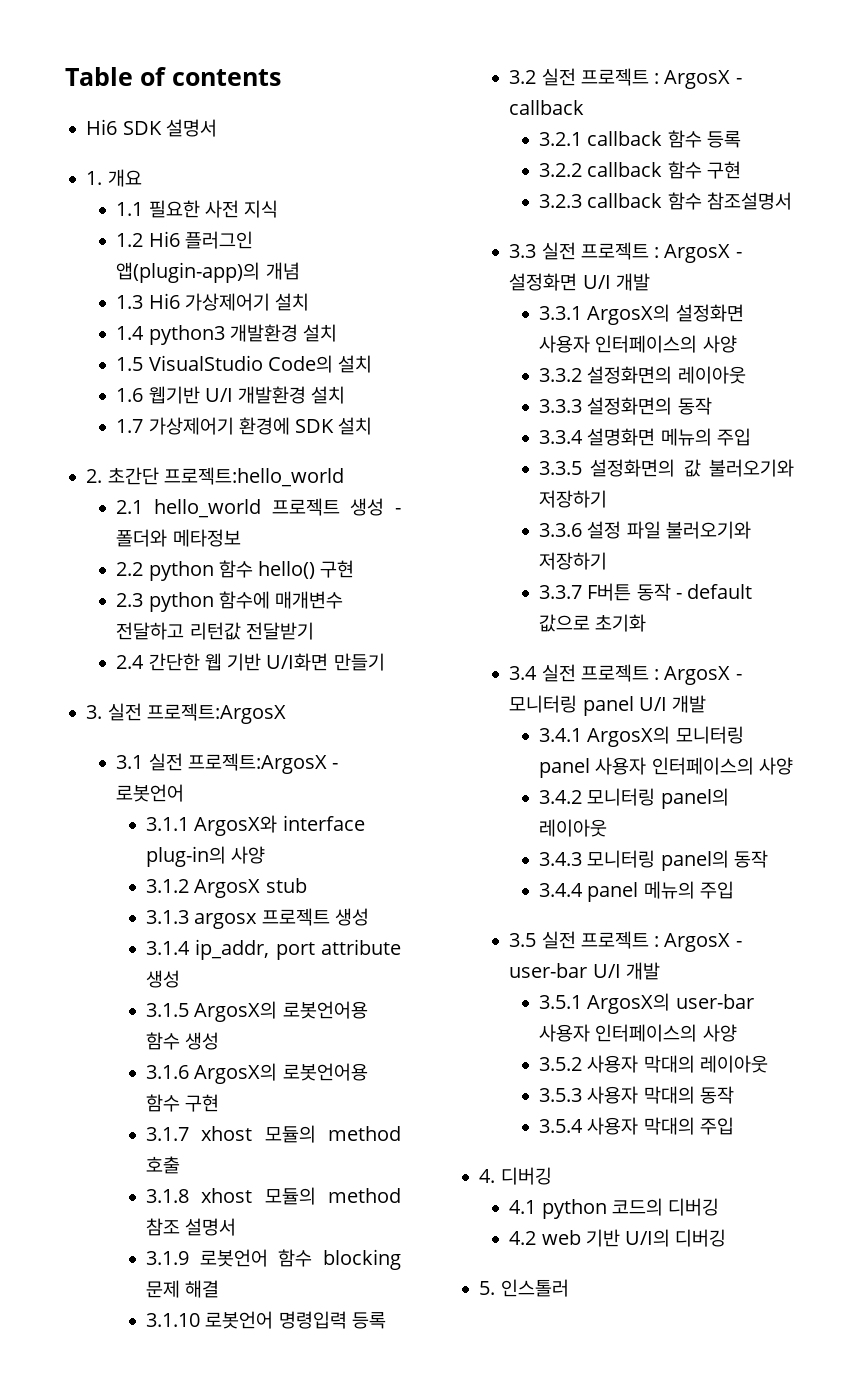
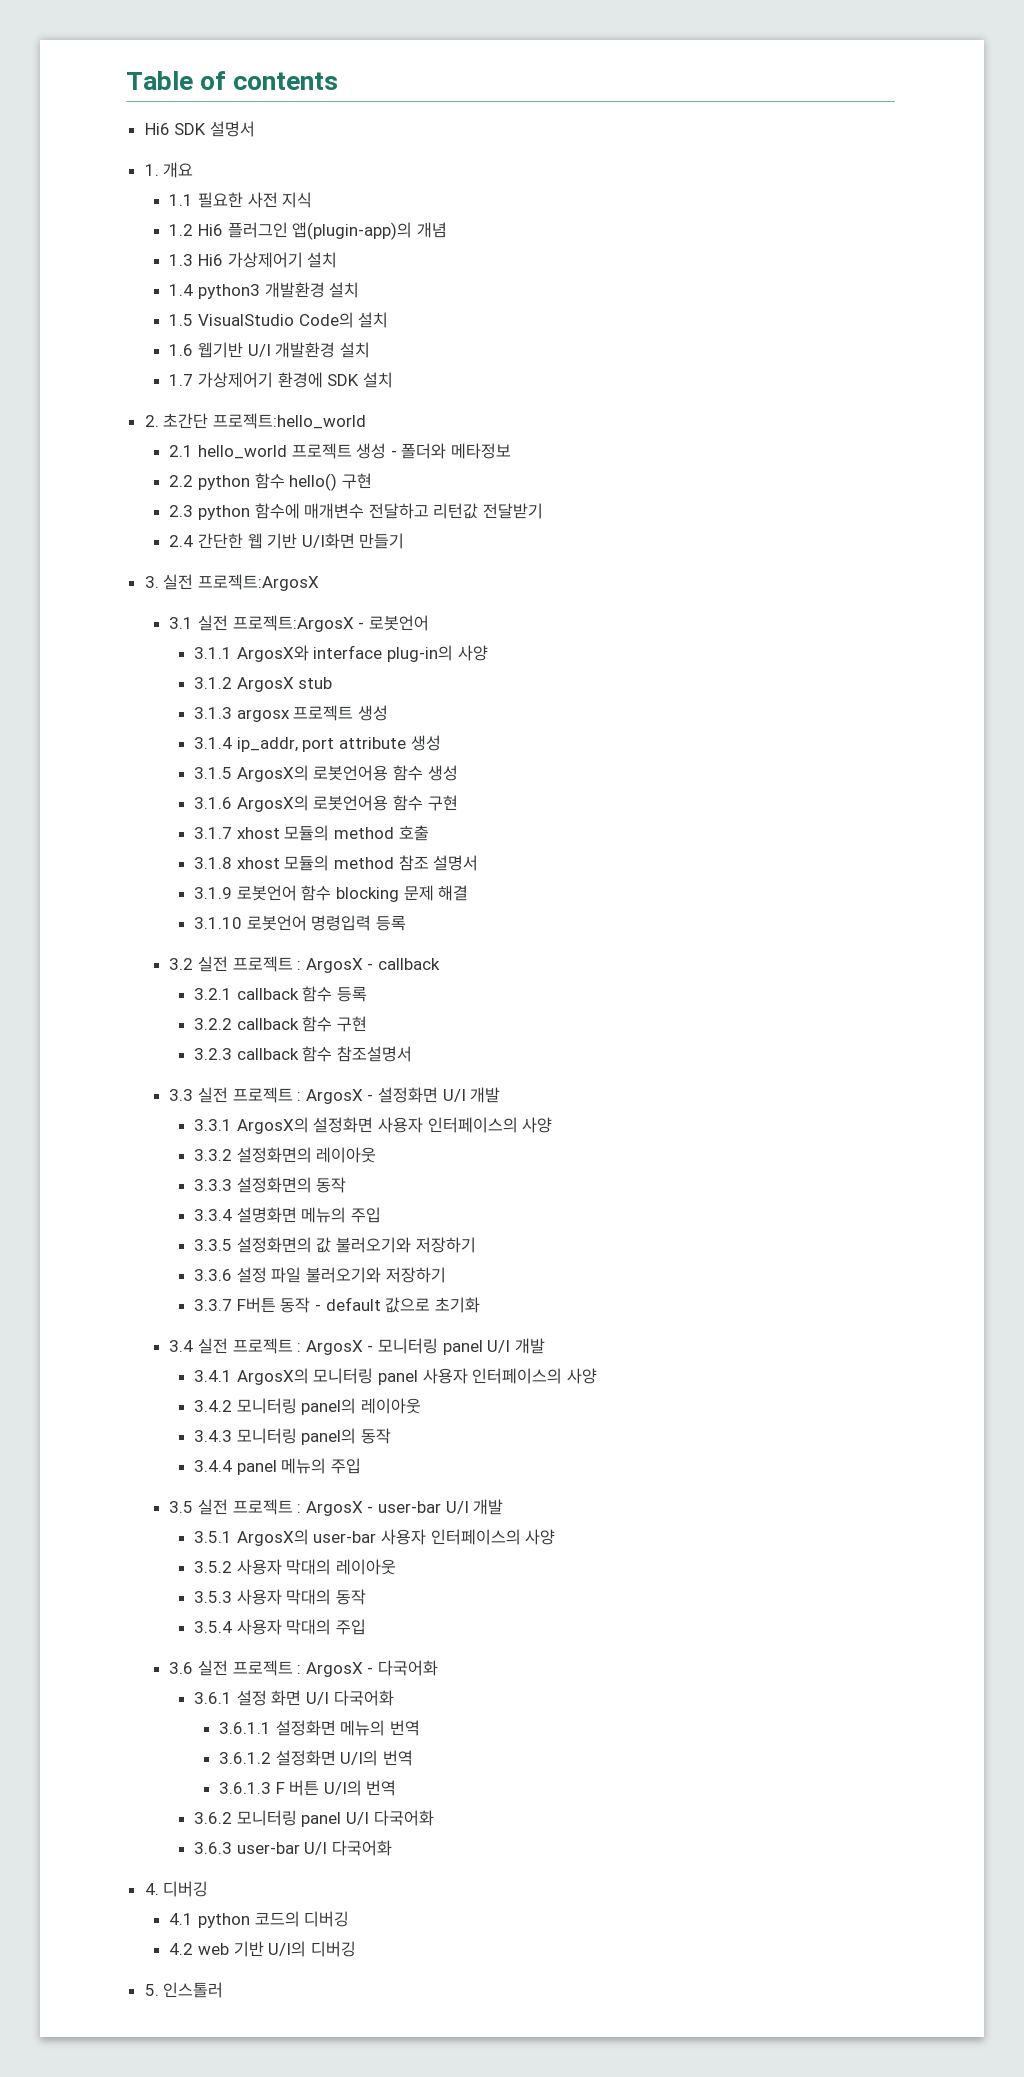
+ 3.6 실전 프로젝트 : ArgosX - 다국어화
+ 3.6.1 설정 화면 U/I 다국어화
+ 3.6.1.1 설정화면 메뉴의 번역
+ 3.6.1.2 설정화면 U/I의 번역
+ 3.6.1.3 F 버튼 U/I의 번역
+ 3.6.2 모니터링 panel U/I 다국어화
+ 3.6.3 user-bar U/I 다국어화

